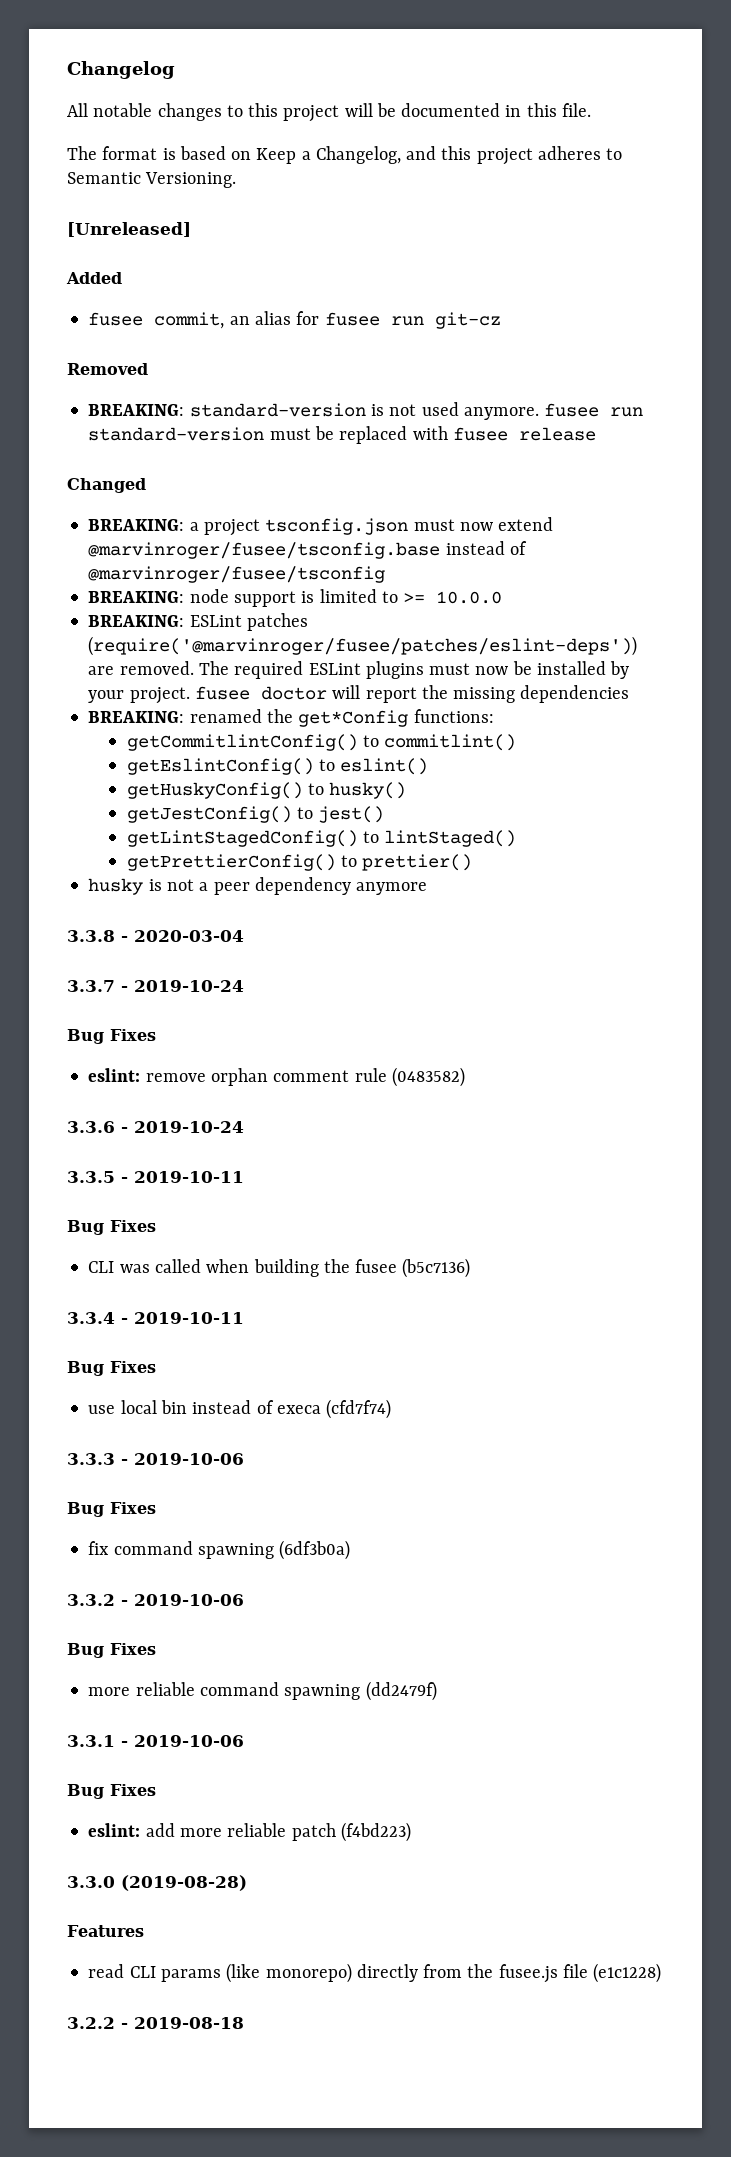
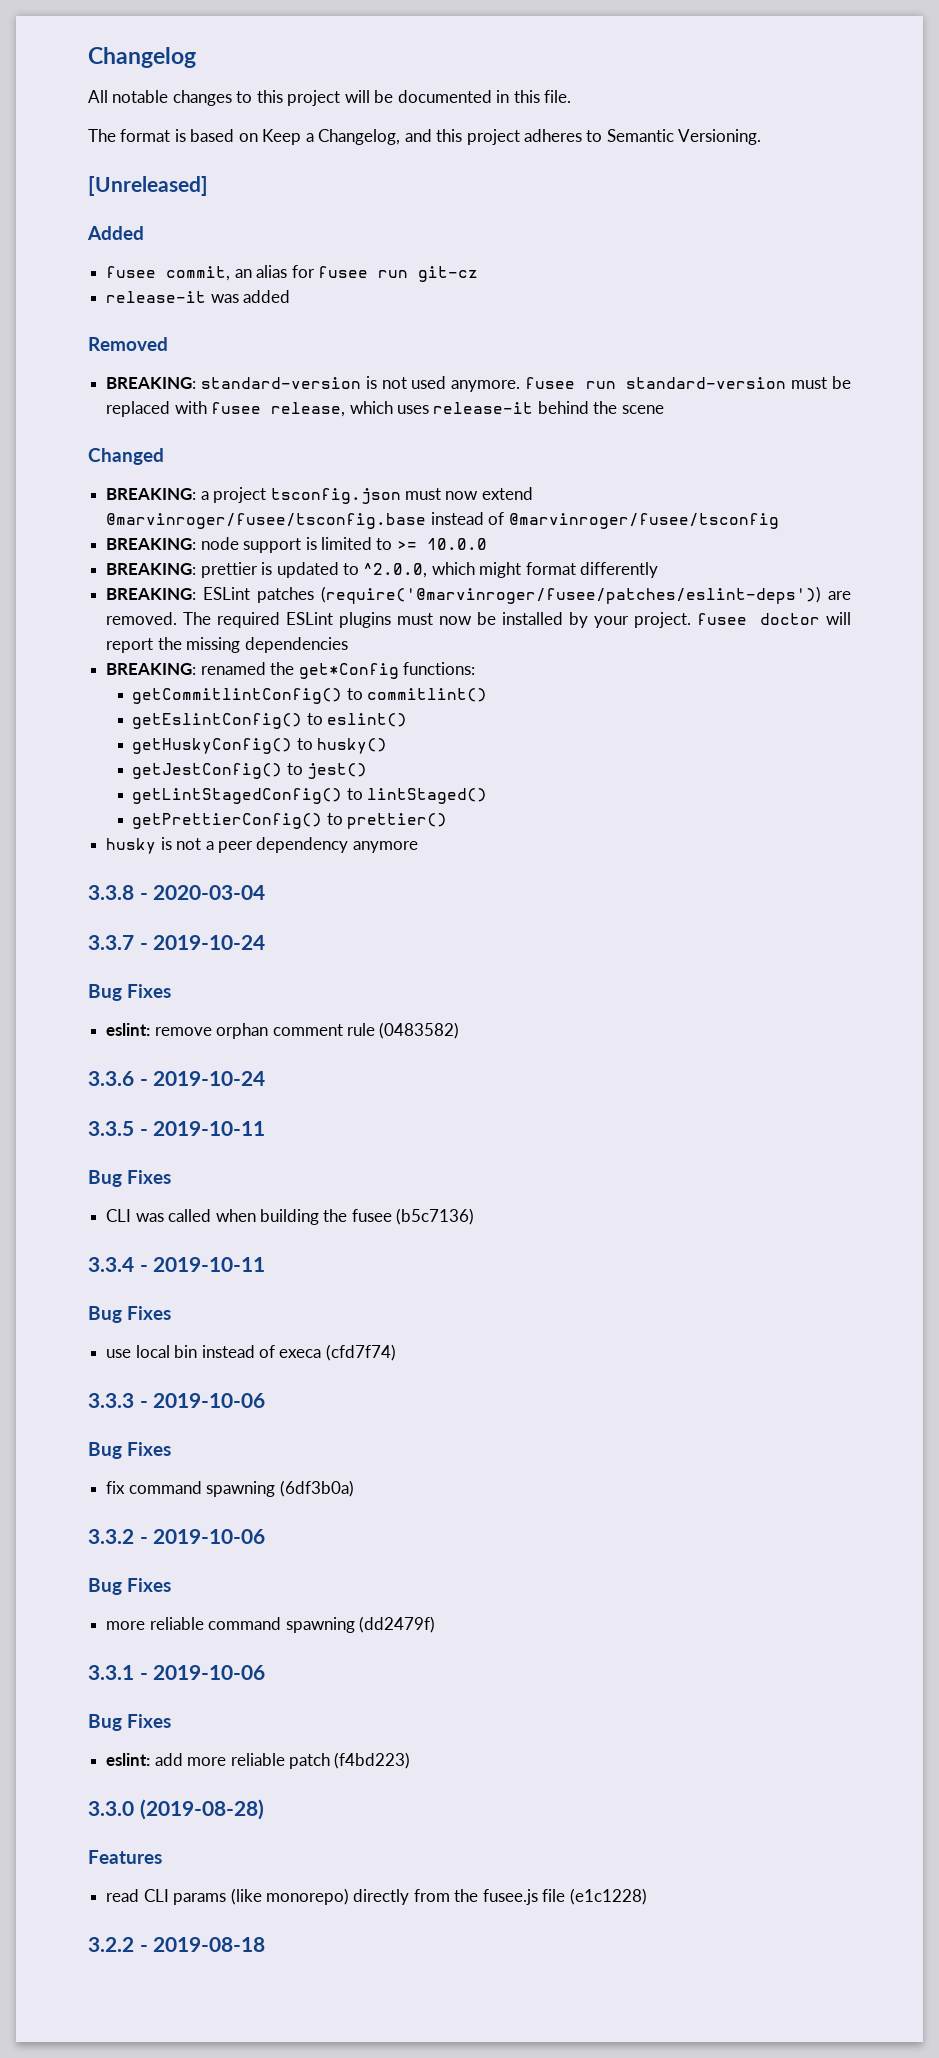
+ release-it was added
- BREAKING: standard-version is not used anymore. fusee run standard-version must be replaced with fusee release
+ BREAKING: standard-version is not used anymore. fusee run standard-version must be replaced with fusee release, which uses release-it behind the scene
+ BREAKING: prettier is updated to ^2.0.0, which might format differently

